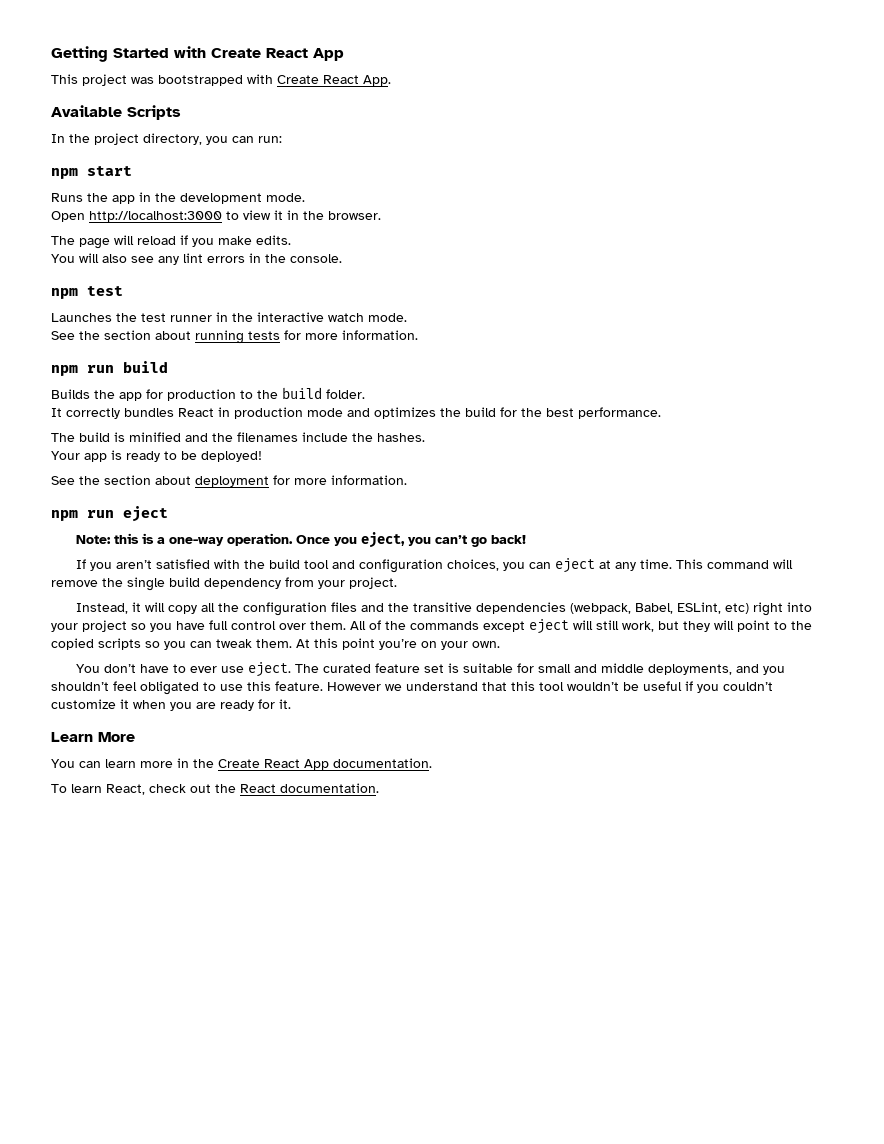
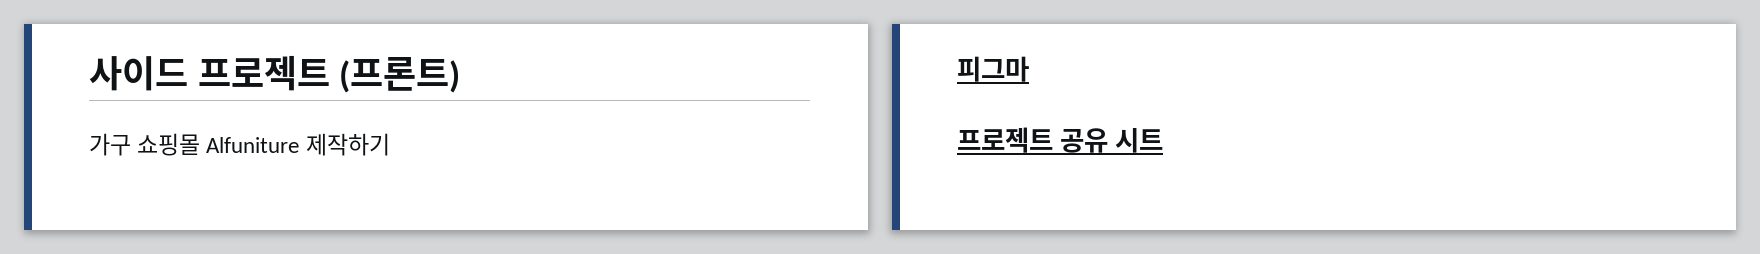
- Getting Started with Create React App
- This project was bootstrapped with Create React App.
- Available Scripts
- In the project directory, you can run:
- npm start
- Runs the app in the development mode.
- Open http://localhost:3000 to view it in the browser.
- The page will reload if you make edits.
- You will also see any lint errors in the console.
- npm test
- Launches the test runner in the interactive watch mode.
- See the section about running tests for more information.
- npm run build
- Builds the app for production to the build folder.
- It correctly bundles React in production mode and optimizes the build for the best performance.
- The build is minified and the filenames include the hashes.
- Your app is ready to be deployed!
- See the section about deployment for more information.
- npm run eject
- Note: this is a one-way operation. Once you eject, you can’t go back!
- If you aren’t satisfied with the build tool and configuration choices, you can eject at any time. This command will remove the single build dependency from your project.
- Instead, it will copy all the configuration files and the transitive dependencies (webpack, Babel, ESLint, etc) right into your project so you have full control over them. All of the commands except eject will still work, but they will point to the copied scripts so you can tweak them. At this point you’re on your own.
- You don’t have to ever use eject. The curated feature set is suitable for small and middle deployments, and you shouldn’t feel obligated to use this feature. However we understand that this tool wouldn’t be useful if you couldn’t customize it when you are ready for it.
- Learn More
- You can learn more in the Create React App documentation.
- To learn React, check out the React documentation.
+ 사이드 프로젝트 (프론트)
+ 가구 쇼핑몰 Alfuniture 제작하기
+ 피그마
+ 프로젝트 공유 시트

